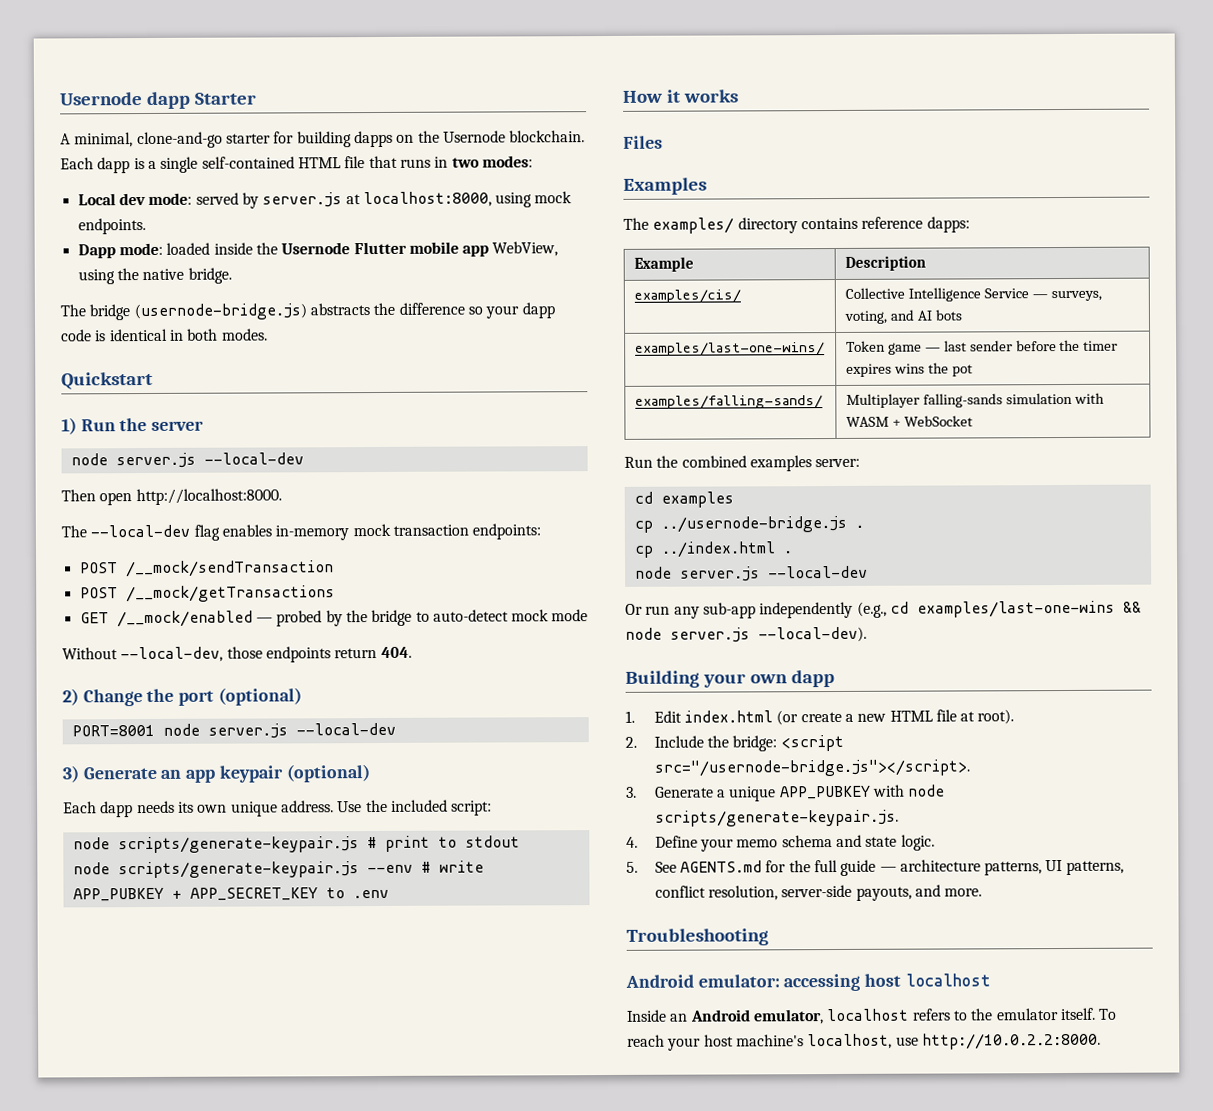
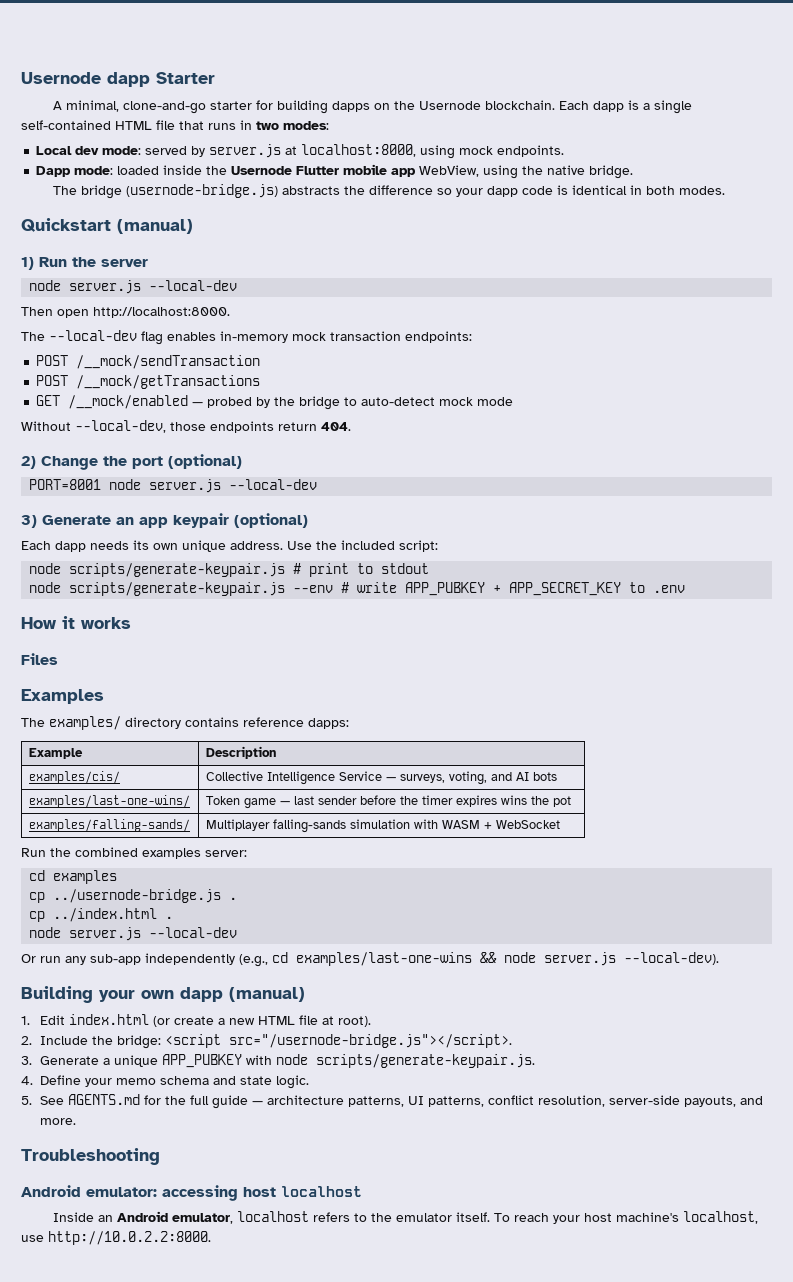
- Quickstart
+ Quickstart (manual)
- Building your own dapp
+ Building your own dapp (manual)

